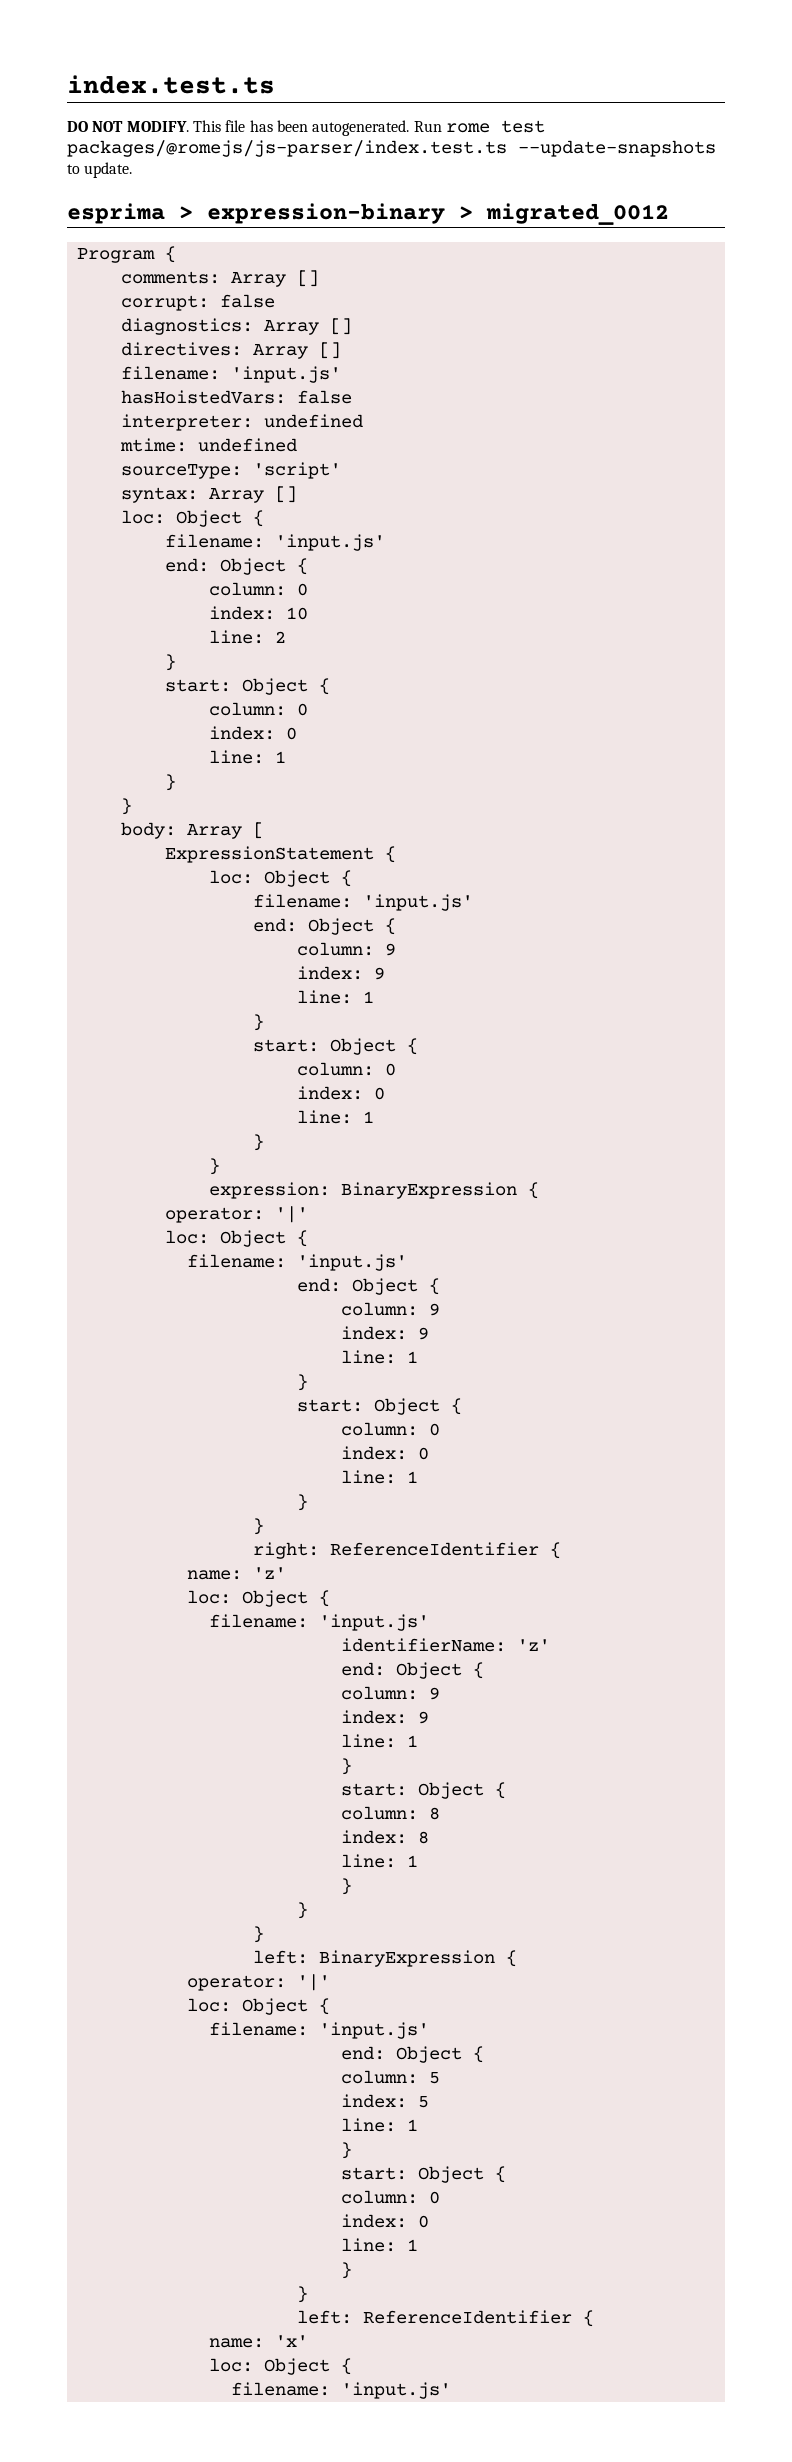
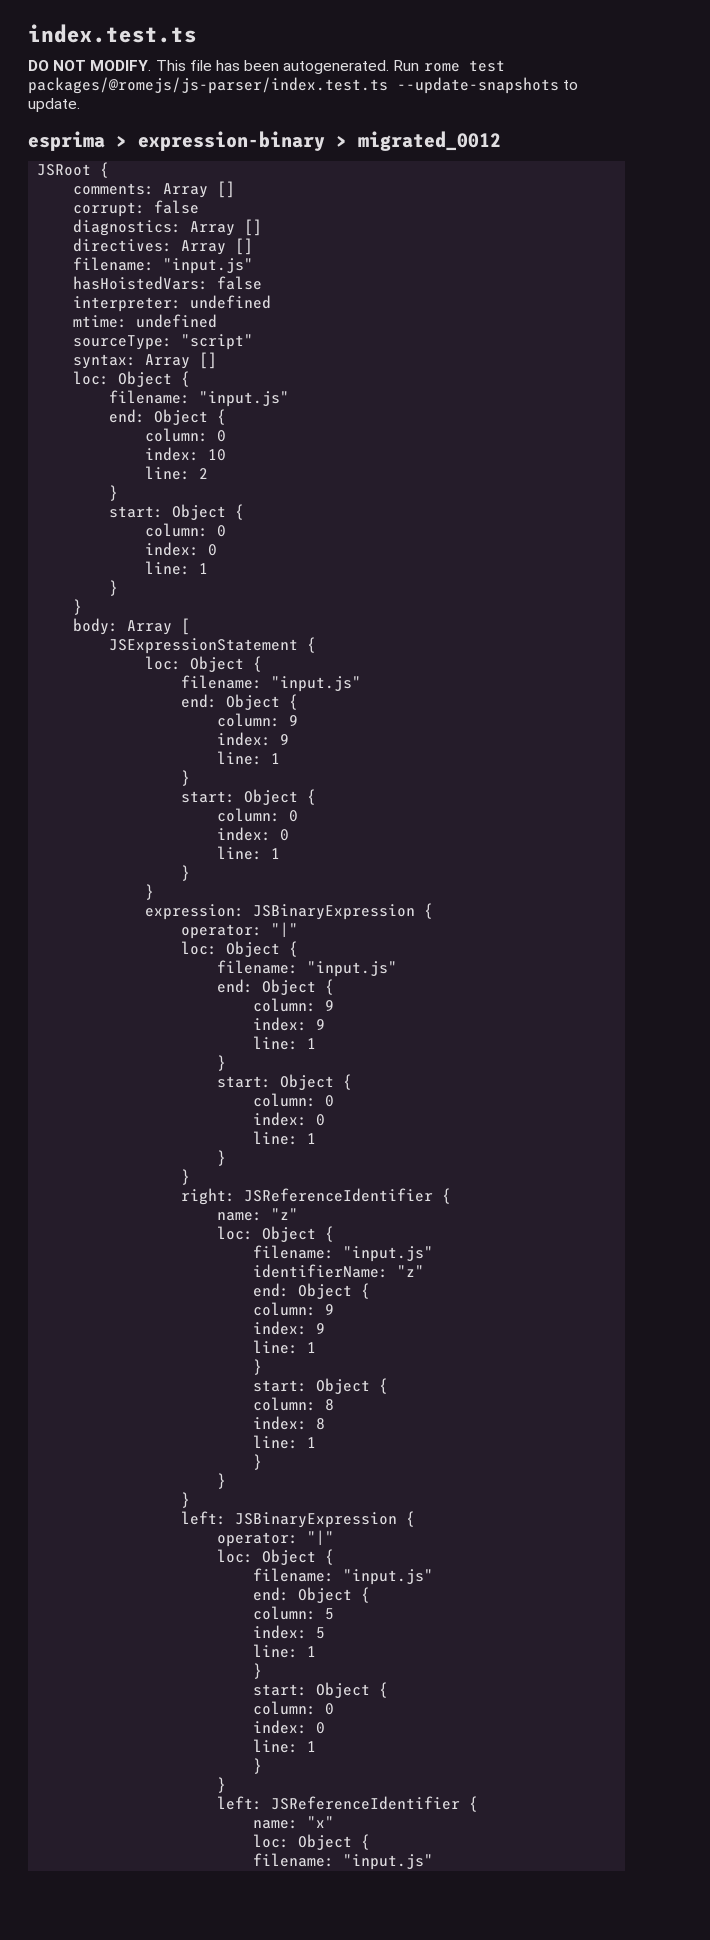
- Program {
+ JSRoot {
  directives: Array []
- filename: 'input.js'
+ filename: "input.js"
- sourceType: 'script'
+ sourceType: "script"
  syntax: Array []
  loc: Object {
- filename: 'input.js'
+ filename: "input.js"
- ExpressionStatement {
+ JSExpressionStatement {
  loc: Object {
- filename: 'input.js'
+ filename: "input.js"
- expression: BinaryExpression {
- operator: '|'
+ expression: JSBinaryExpression {
+ operator: "|"
  loc: Object {
- filename: 'input.js'
+ filename: "input.js"
- right: ReferenceIdentifier {
- name: 'z'
+ right: JSReferenceIdentifier {
+ name: "z"
  loc: Object {
- filename: 'input.js'
+ filename: "input.js"
- identifierName: 'z'
+ identifierName: "z"
- left: BinaryExpression {
- operator: '|'
+ left: JSBinaryExpression {
+ operator: "|"
  loc: Object {
- filename: 'input.js'
+ filename: "input.js"
- left: ReferenceIdentifier {
- name: 'x'
+ left: JSReferenceIdentifier {
+ name: "x"
  loc: Object {
- filename: 'input.js'
+ filename: "input.js"

